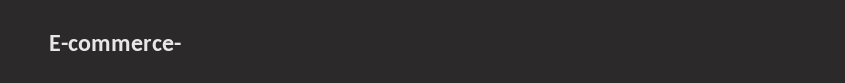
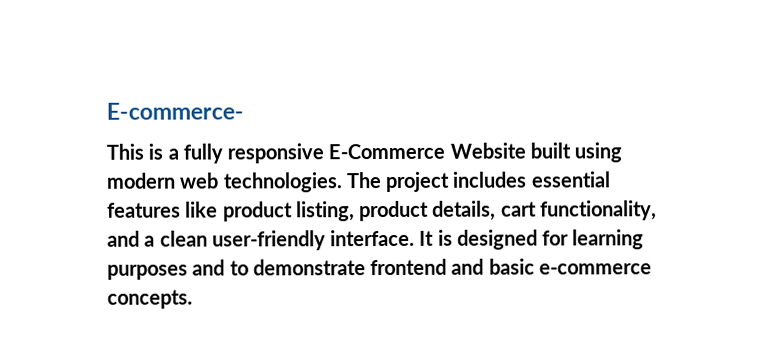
+ This is a fully responsive E-Commerce Website built using modern web technologies. The project includes essential features like product listing, product details, cart functionality, and a clean user-friendly interface. It is designed for learning purposes and to demonstrate frontend and basic e-commerce concepts.

